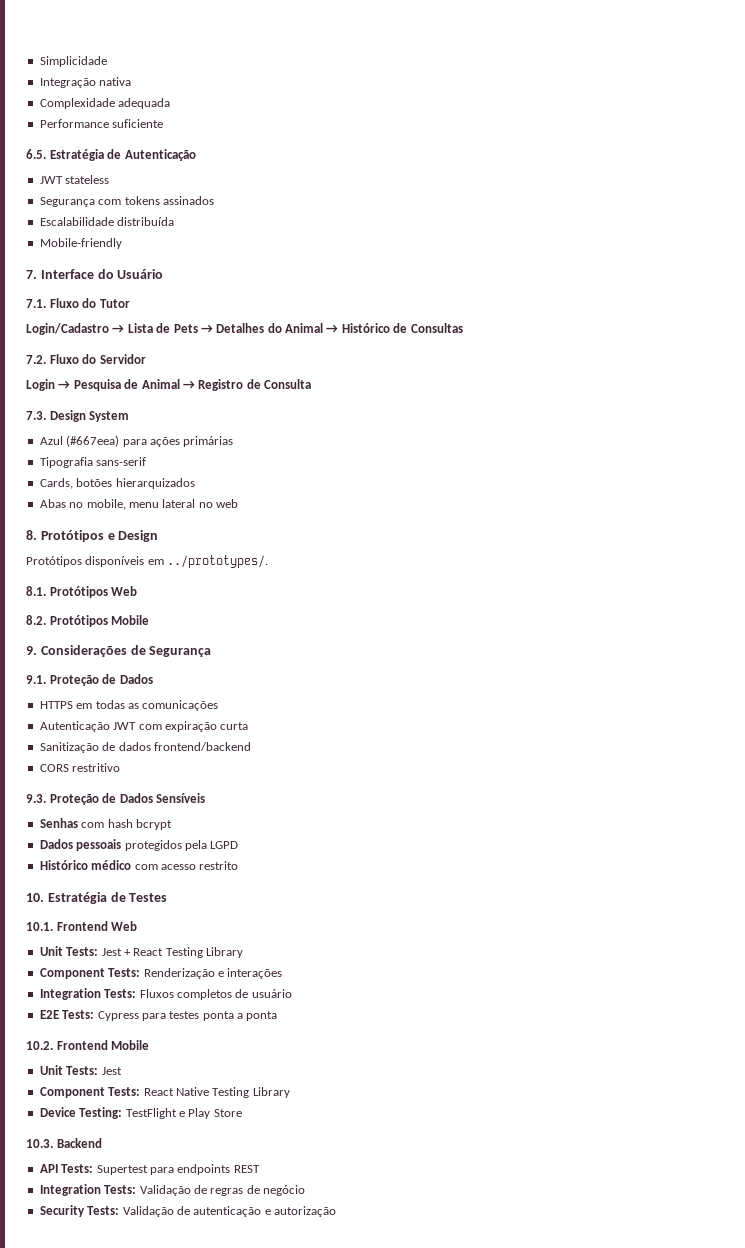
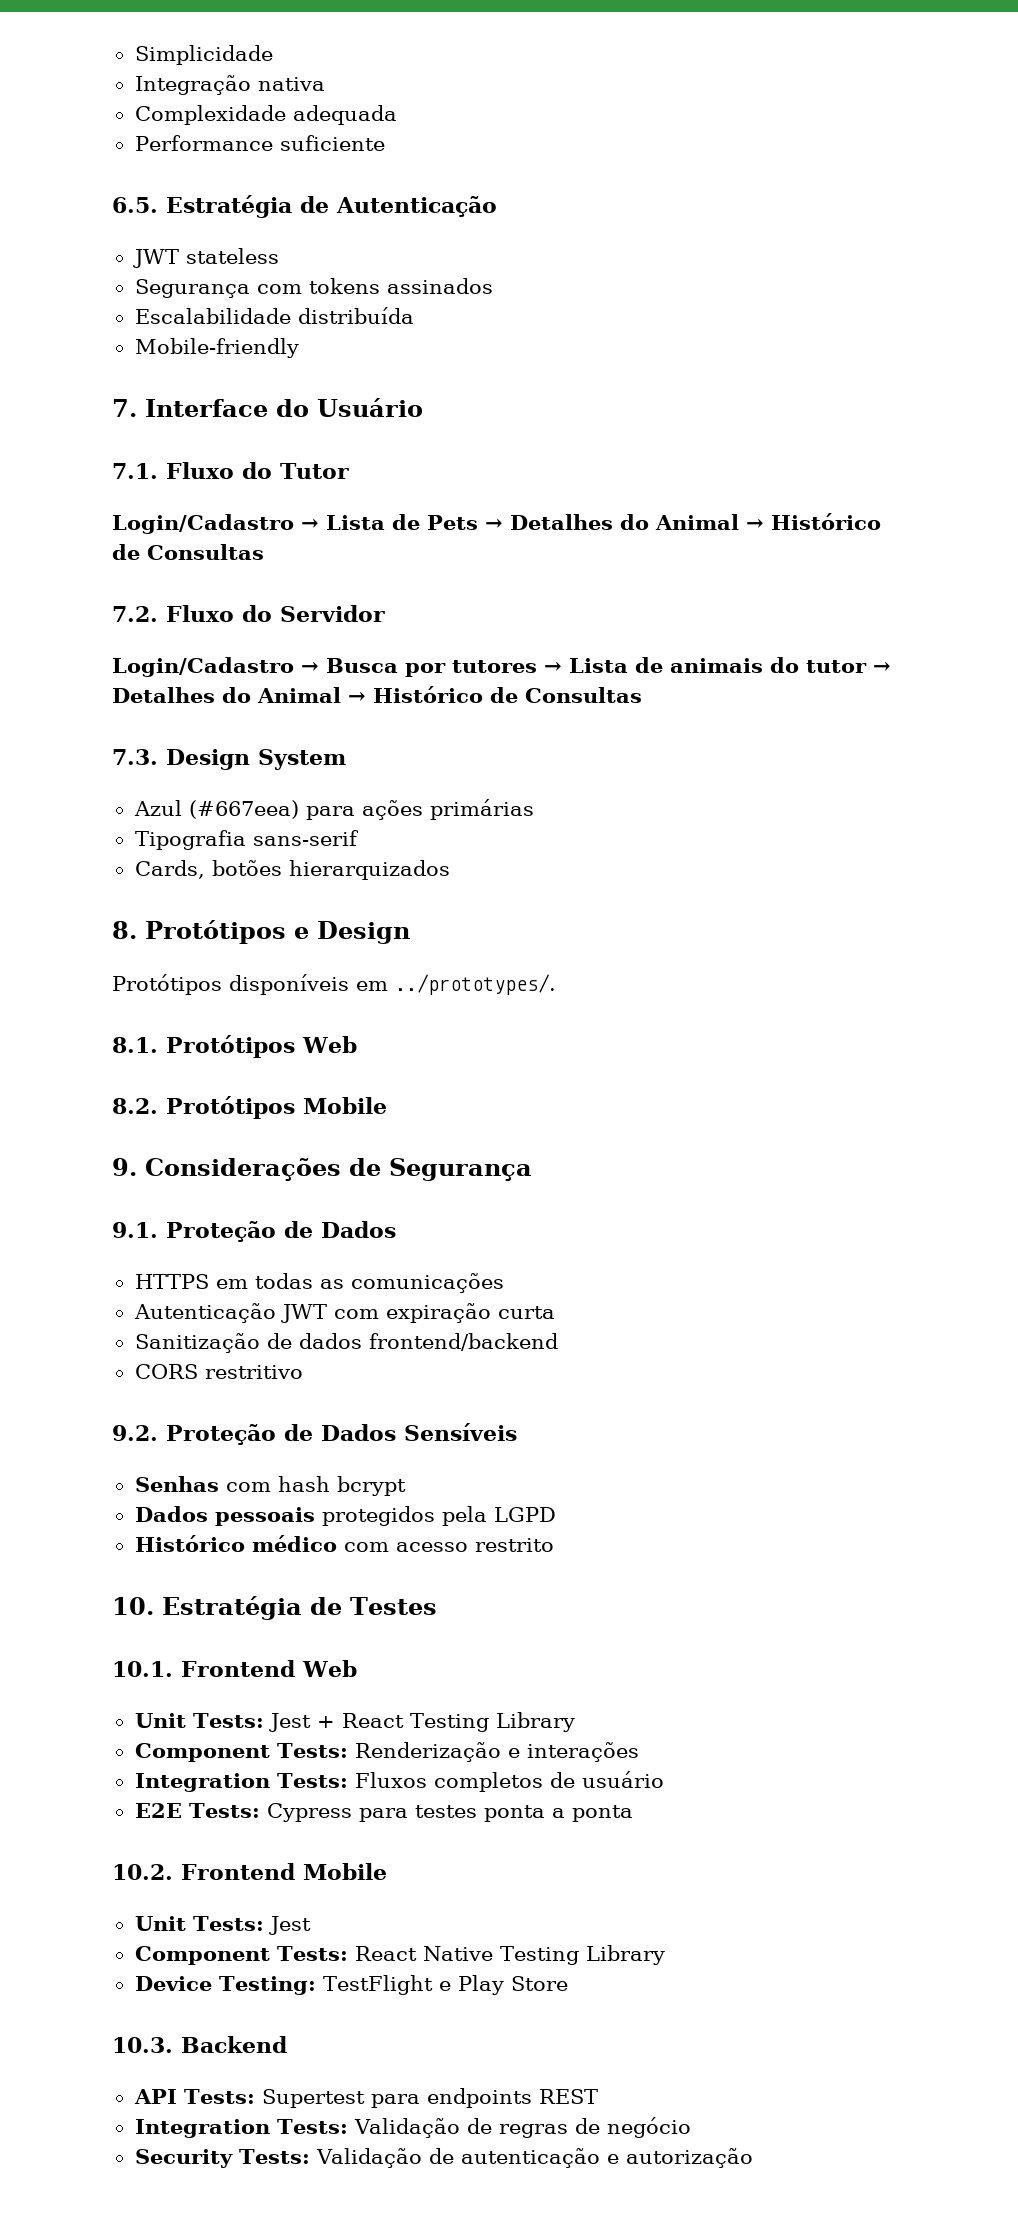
- Login → Pesquisa de Animal → Registro de Consulta
+ Login/Cadastro → Busca por tutores → Lista de animais do tutor → Detalhes do Animal → Histórico de Consultas
- Abas no mobile, menu lateral no web
- 9.3. Proteção de Dados Sensíveis
+ 9.2. Proteção de Dados Sensíveis

